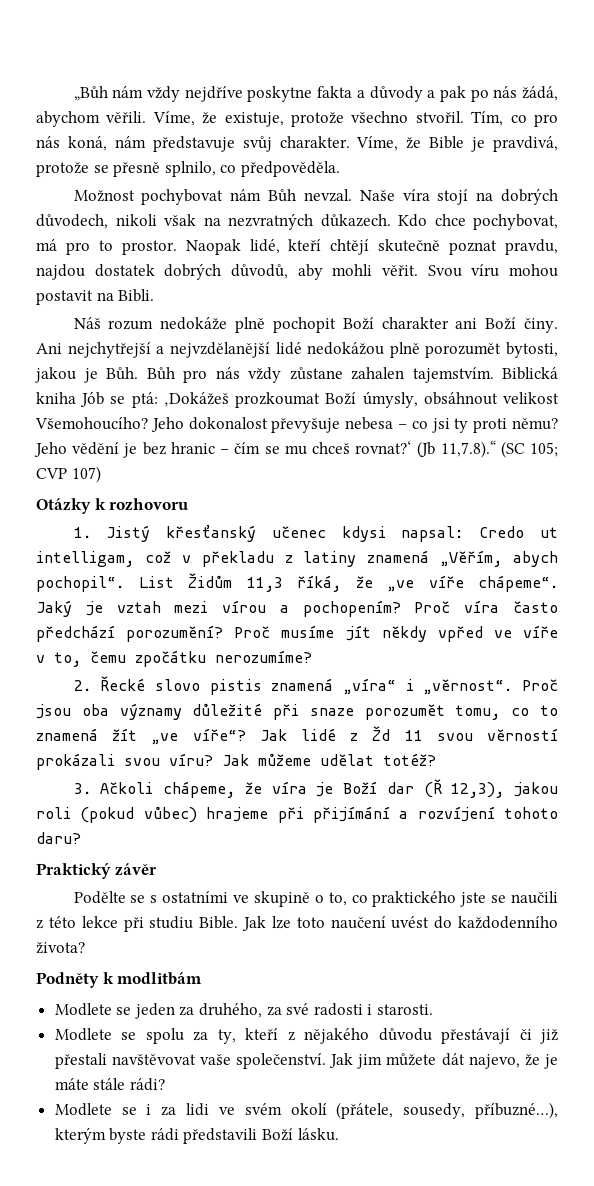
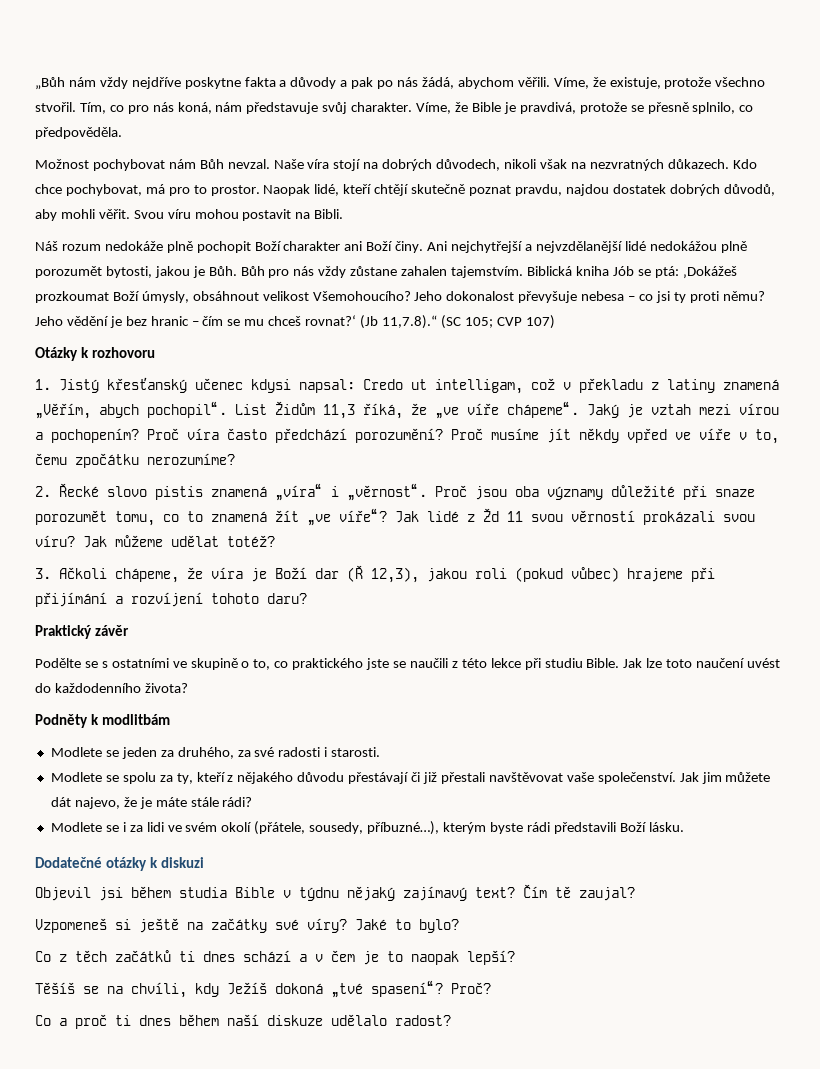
+ Dodatečné otázky k diskuzi
+ Objevil jsi během studia Bible v týdnu nějaký zajímavý text? Čím tě zaujal?
+ Vzpomeneš si ještě na začátky své víry? Jaké to bylo?
+ Co z těch začátků ti dnes schází a v čem je to naopak lepší?
+ Těšíš se na chvíli, kdy Ježíš dokoná „tvé spasení“? Proč?
+ Co a proč ti dnes během naší diskuze udělalo radost?

